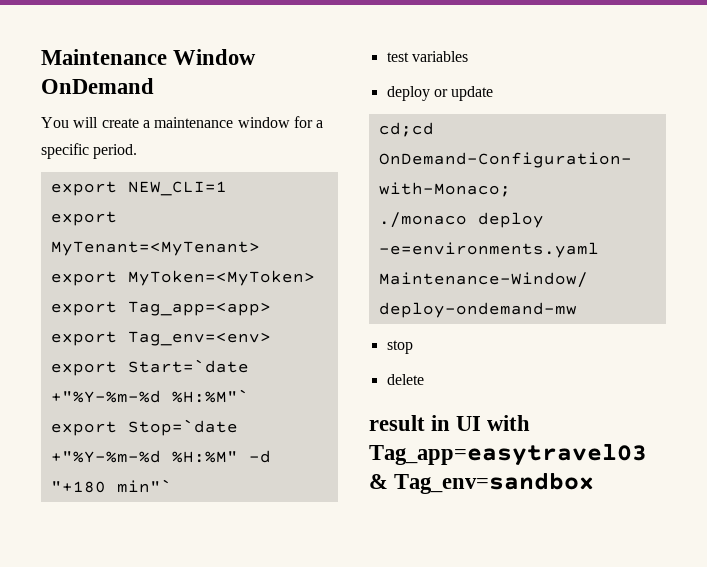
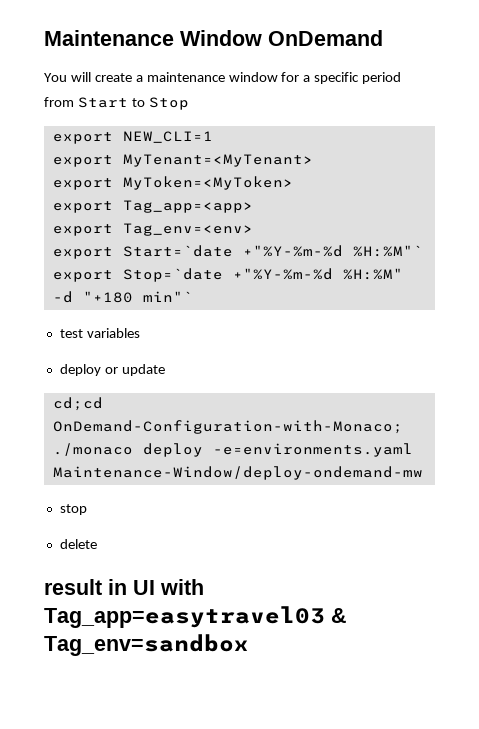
- You will create a maintenance window for a specific period.
+ You will create a maintenance window for a specific period from Start to Stop

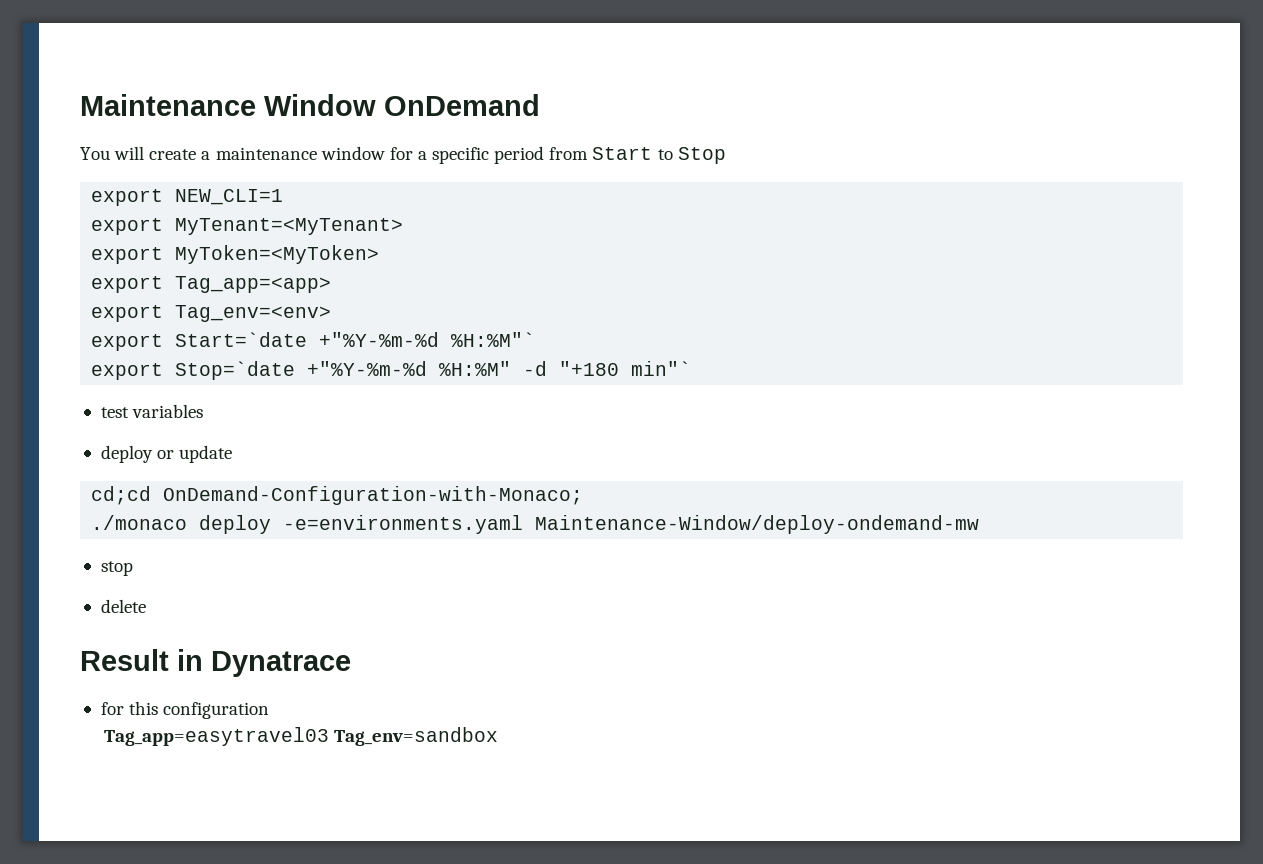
- result in UI with Tag_app=easytravel03 & Tag_env=sandbox
+ Result in Dynatrace
+ for this configuration
+ Tag_app=easytravel03 Tag_env=sandbox

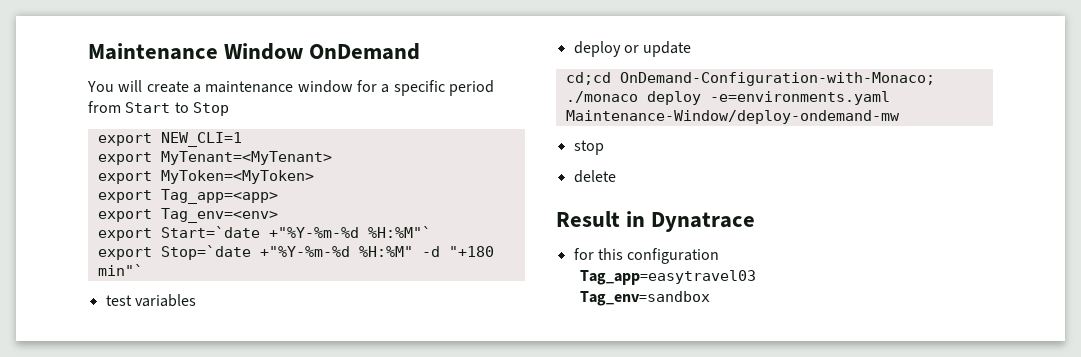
- Tag_app=easytravel03 Tag_env=sandbox
+ Tag_app=easytravel03
+ Tag_env=sandbox

